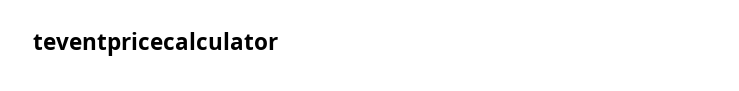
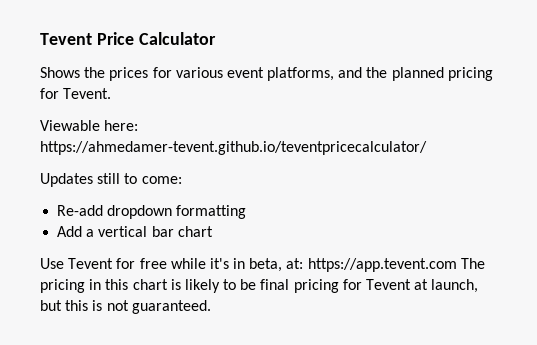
- teventpricecalculator
+ Tevent Price Calculator
+ Shows the prices for various event platforms, and the planned pricing for Tevent.
+ Viewable here: https://ahmedamer-tevent.github.io/teventpricecalculator/
+ Updates still to come:
+ Re-add dropdown formatting
+ Add a vertical bar chart
+ Use Tevent for free while it's in beta, at: https://app.tevent.com The pricing in this chart is likely to be final pricing for Tevent at launch, but this is not guaranteed.

